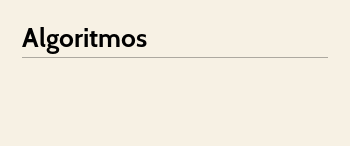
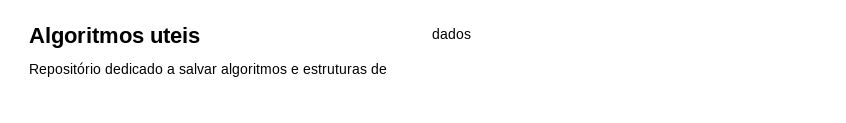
- Algoritmos
+ Algoritmos uteis
+ Repositório dedicado a salvar algoritmos e estruturas de dados

